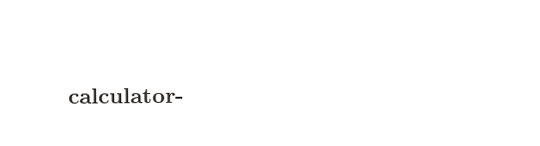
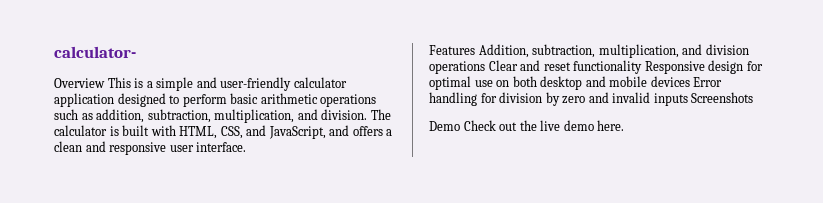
+ Overview This is a simple and user-friendly calculator application designed to perform basic arithmetic operations such as addition, subtraction, multiplication, and division. The calculator is built with HTML, CSS, and JavaScript, and offers a clean and responsive user interface.
+ Features Addition, subtraction, multiplication, and division operations Clear and reset functionality Responsive design for optimal use on both desktop and mobile devices Error handling for division by zero and invalid inputs Screenshots
+ Demo Check out the live demo here.

